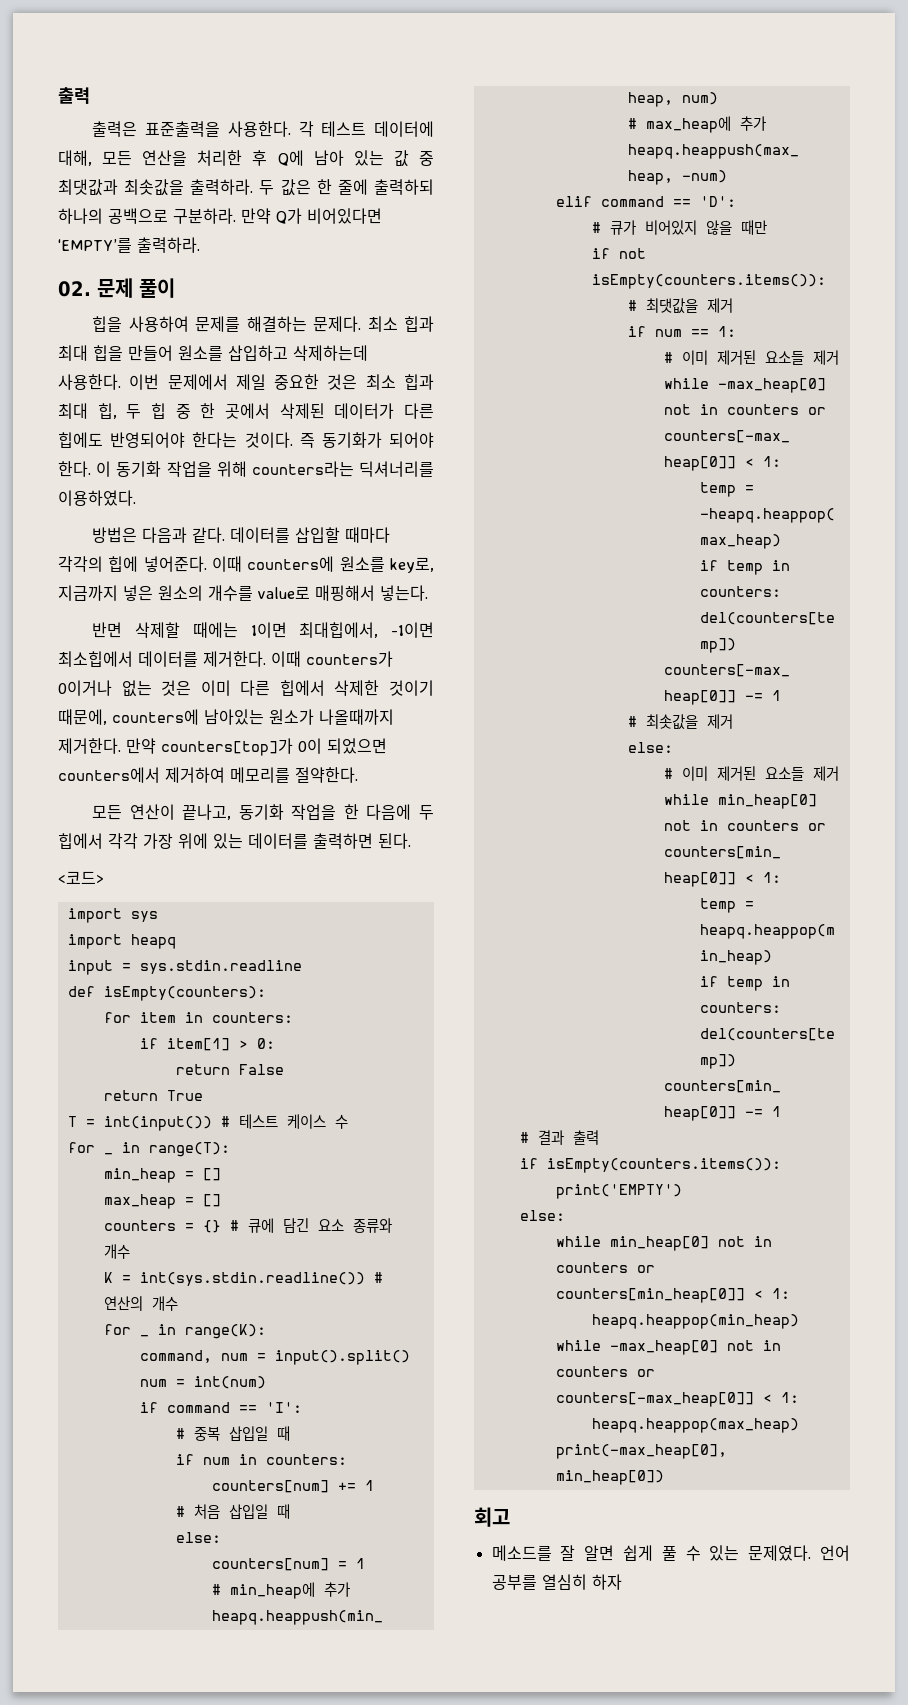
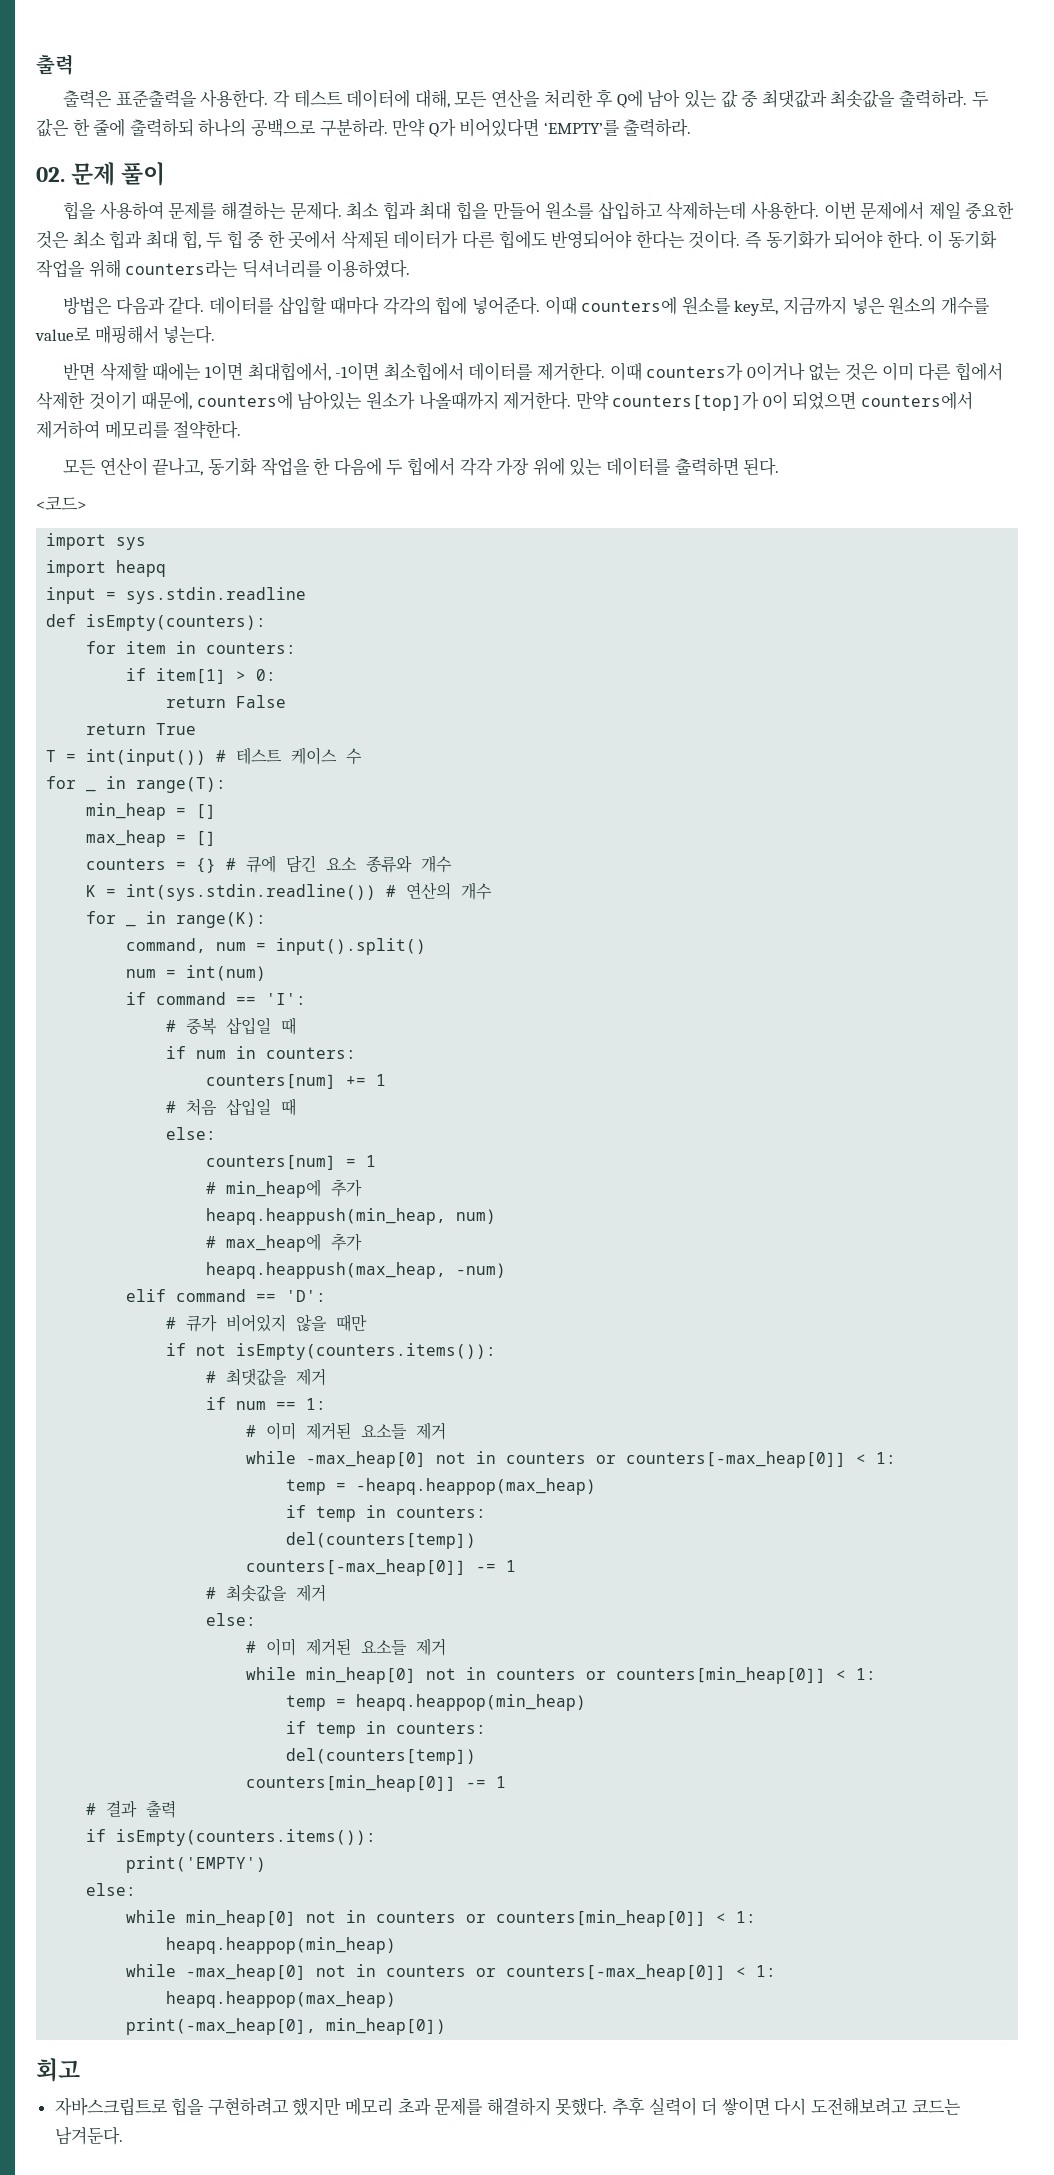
- 메소드를 잘 알면 쉽게 풀 수 있는 문제였다. 언어 공부를 열심히 하자
+ 자바스크립트로 힙을 구현하려고 했지만 메모리 초과 문제를 해결하지 못했다. 추후 실력이 더 쌓이면 다시 도전해보려고 코드는 남겨둔다.

